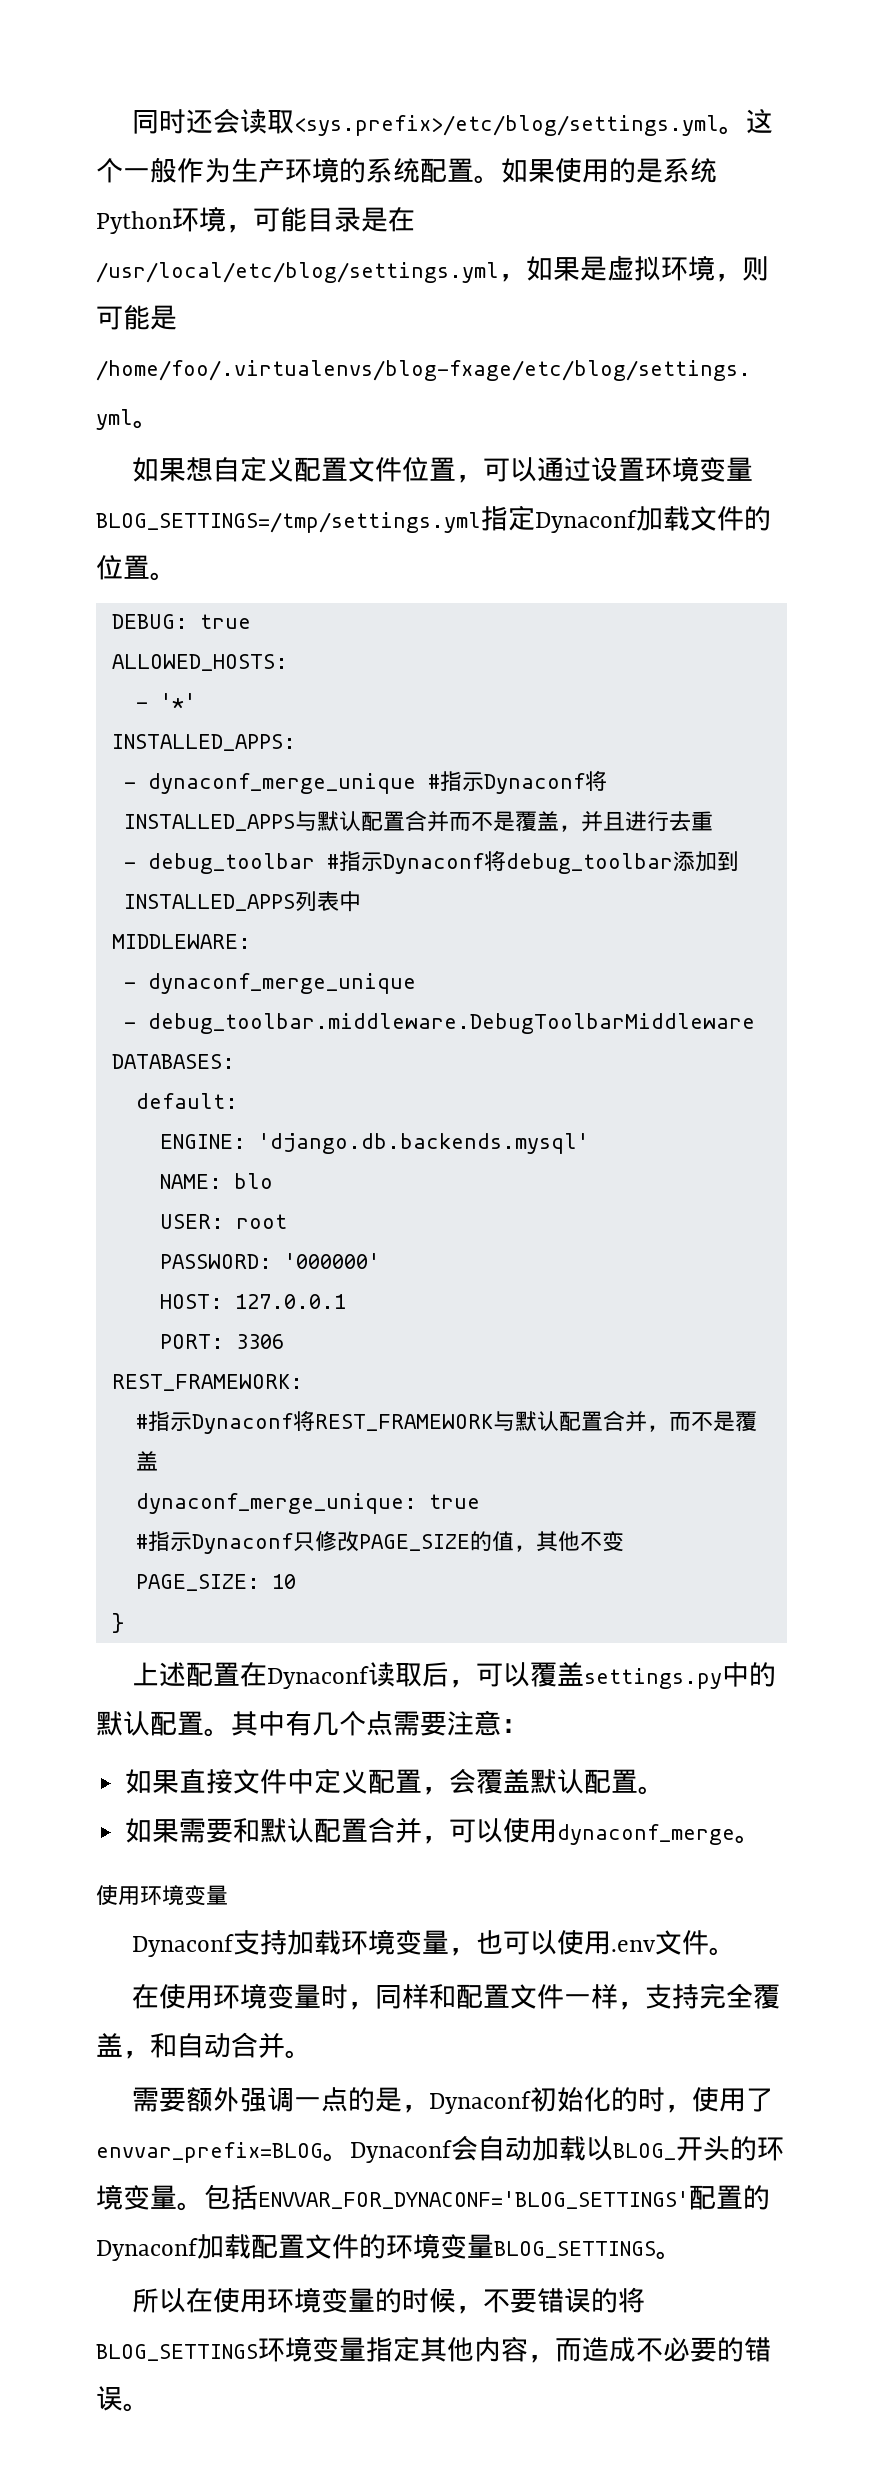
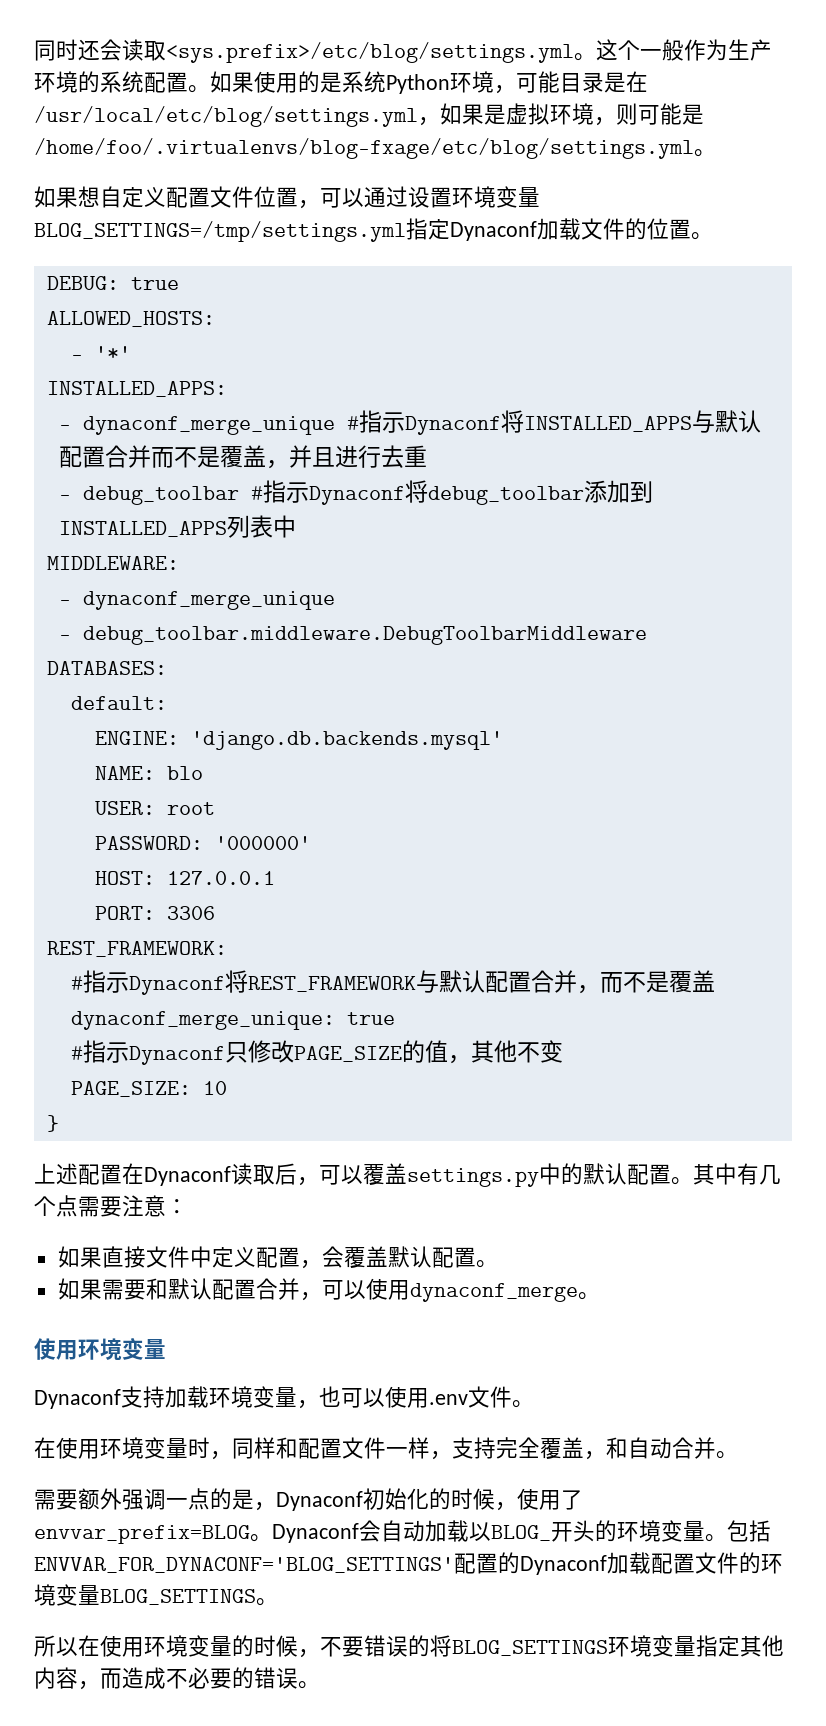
- 需要额外强调一点的是，Dynaconf初始化的时，使用了envvar_prefix=BLOG。
+ 需要额外强调一点的是，Dynaconf初始化的时候，使用了envvar_prefix=BLOG。

